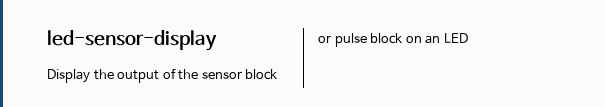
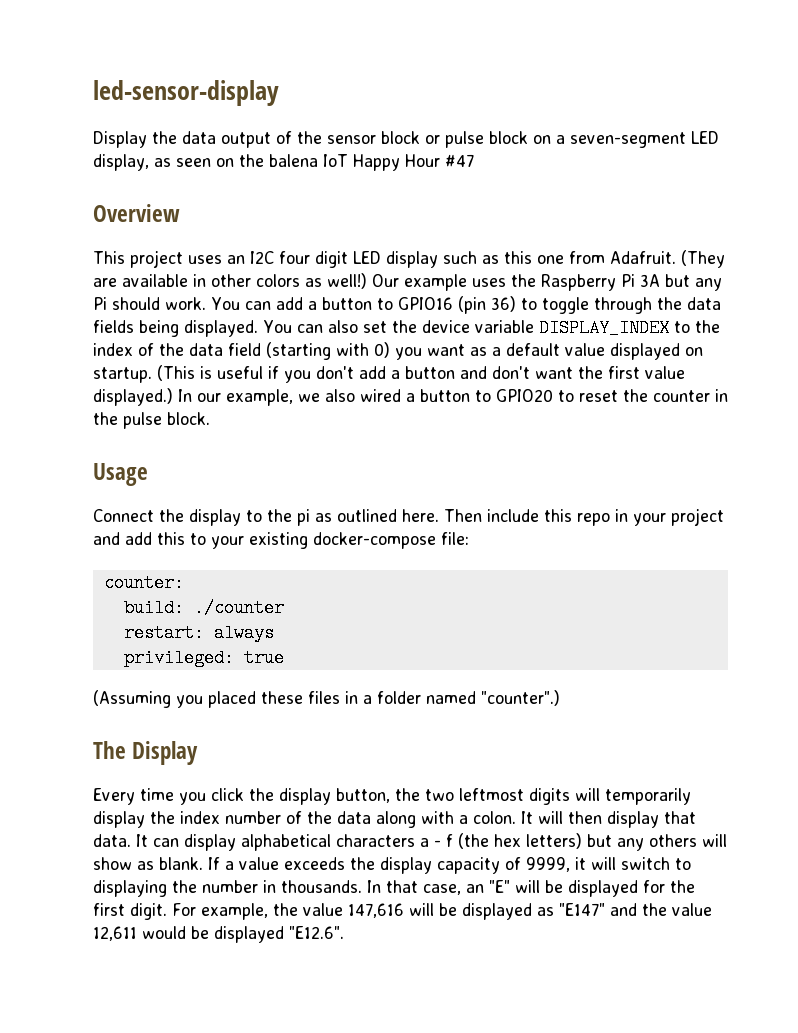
- Display the output of the sensor block or pulse block on an LED
+ Display the data output of the sensor block or pulse block on a seven-segment LED display, as seen on the balena IoT Happy Hour #47
+ Overview
+ This project uses an I2C four digit LED display such as this one from Adafruit. (They are available in other colors as well!) Our example uses the Raspberry Pi 3A but any Pi should work. You can add a button to GPIO16 (pin 36) to toggle through the data fields being displayed. You can also set the device variable DISPLAY_INDEX to the index of the data field (starting with 0) you want as a default value displayed on startup. (This is useful if you don't add a button and don't want the first value displayed.) In our example, we also wired a button to GPIO20 to reset the counter in the pulse block.
+ Usage
+ Connect the display to the pi as outlined here. Then include this repo in your project and add this to your existing docker-compose file:
+ counter:
+ build: ./counter
+ restart: always
+ privileged: true
+ (Assuming you placed these files in a folder named "counter".)
+ The Display
+ Every time you click the display button, the two leftmost digits will temporarily display the index number of the data along with a colon. It will then display that data. It can display alphabetical characters a - f (the hex letters) but any others will show as blank. If a value exceeds the display capacity of 9999, it will switch to displaying the number in thousands. In that case, an "E" will be displayed for the first digit. For example, the value 147,616 will be displayed as "E147" and the value 12,611 would be displayed "E12.6".

